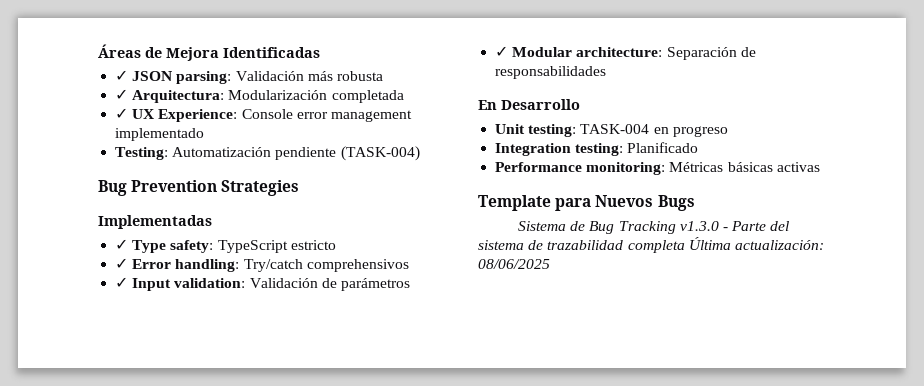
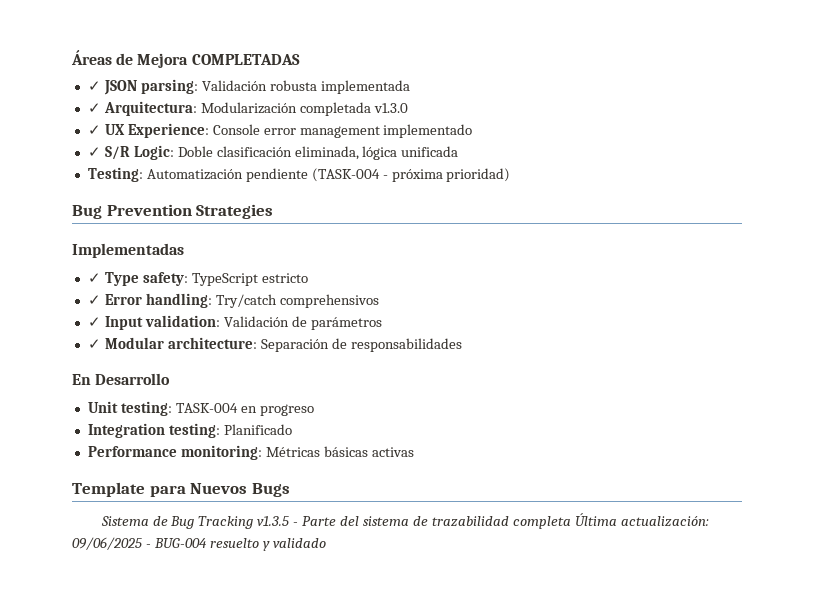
- Áreas de Mejora Identificadas
+ Áreas de Mejora COMPLETADAS
- ✓ JSON parsing: Validación más robusta
+ ✓ JSON parsing: Validación robusta implementada
- ✓ Arquitectura: Modularización completada
+ ✓ Arquitectura: Modularización completada v1.3.0
+ ✓ S/R Logic: Doble clasificación eliminada, lógica unificada
- Testing: Automatización pendiente (TASK-004)
+ Testing: Automatización pendiente (TASK-004 - próxima prioridad)
- Sistema de Bug Tracking v1.3.0 - Parte del sistema de trazabilidad completa Última actualización: 08/06/2025
+ Sistema de Bug Tracking v1.3.5 - Parte del sistema de trazabilidad completa Última actualización: 09/06/2025 - BUG-004 resuelto y validado

